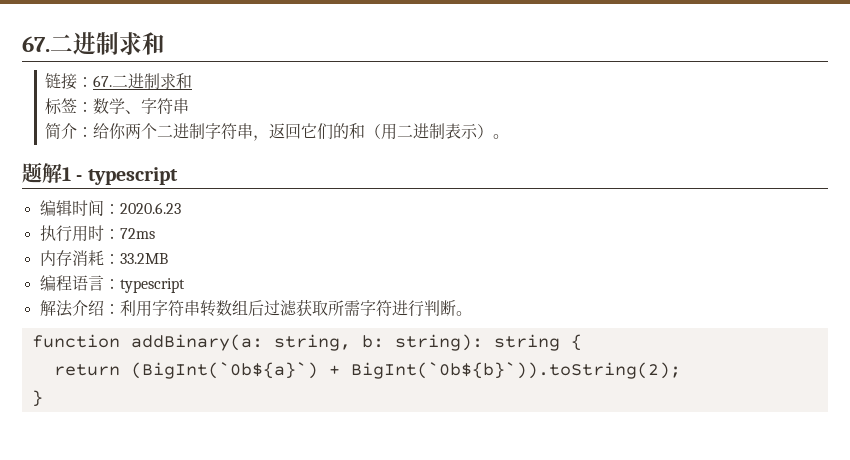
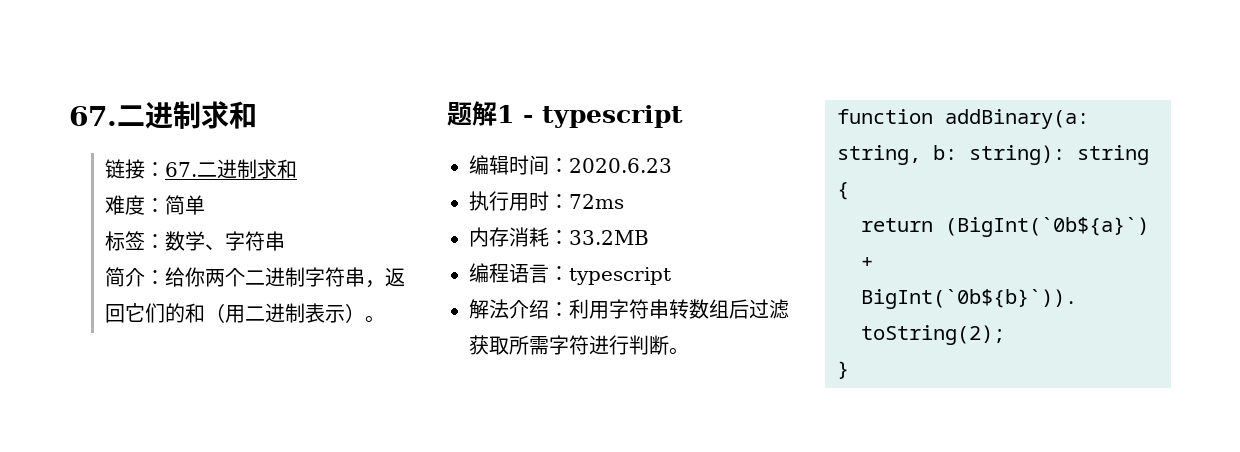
+ 难度：简单

